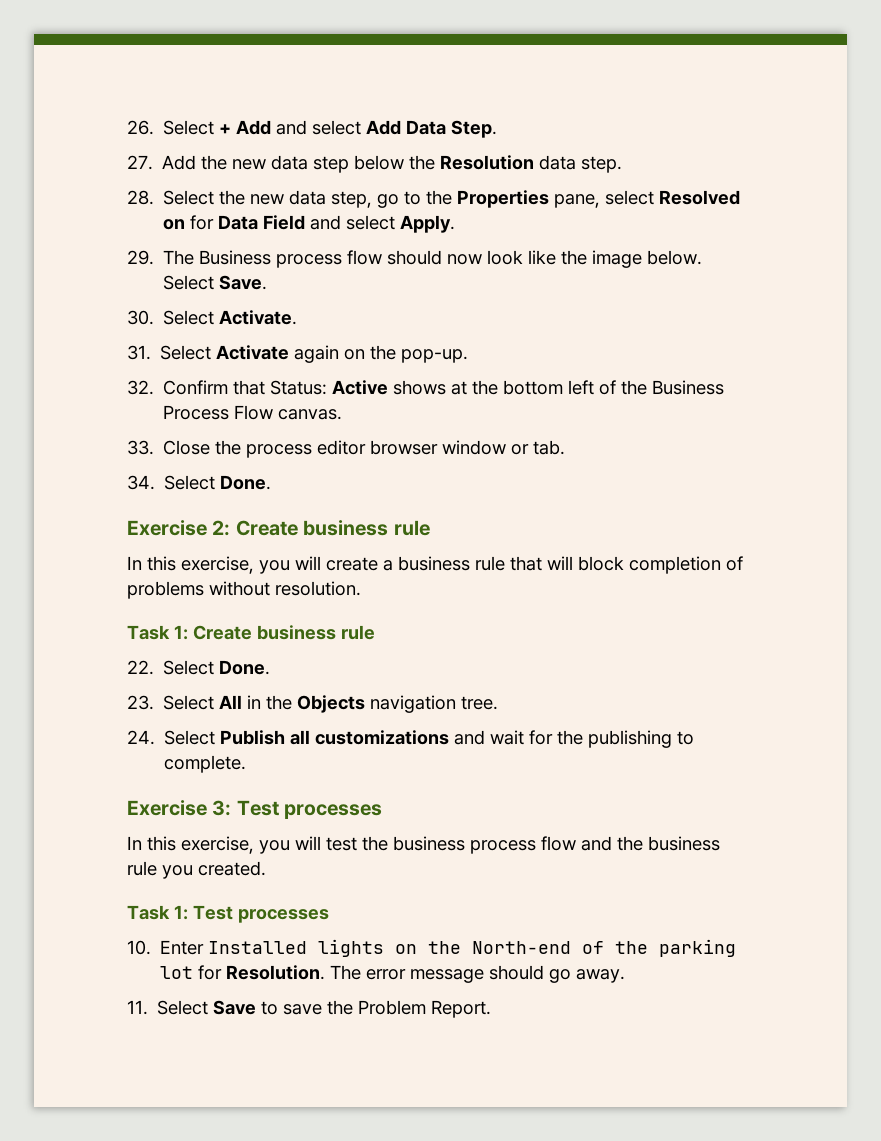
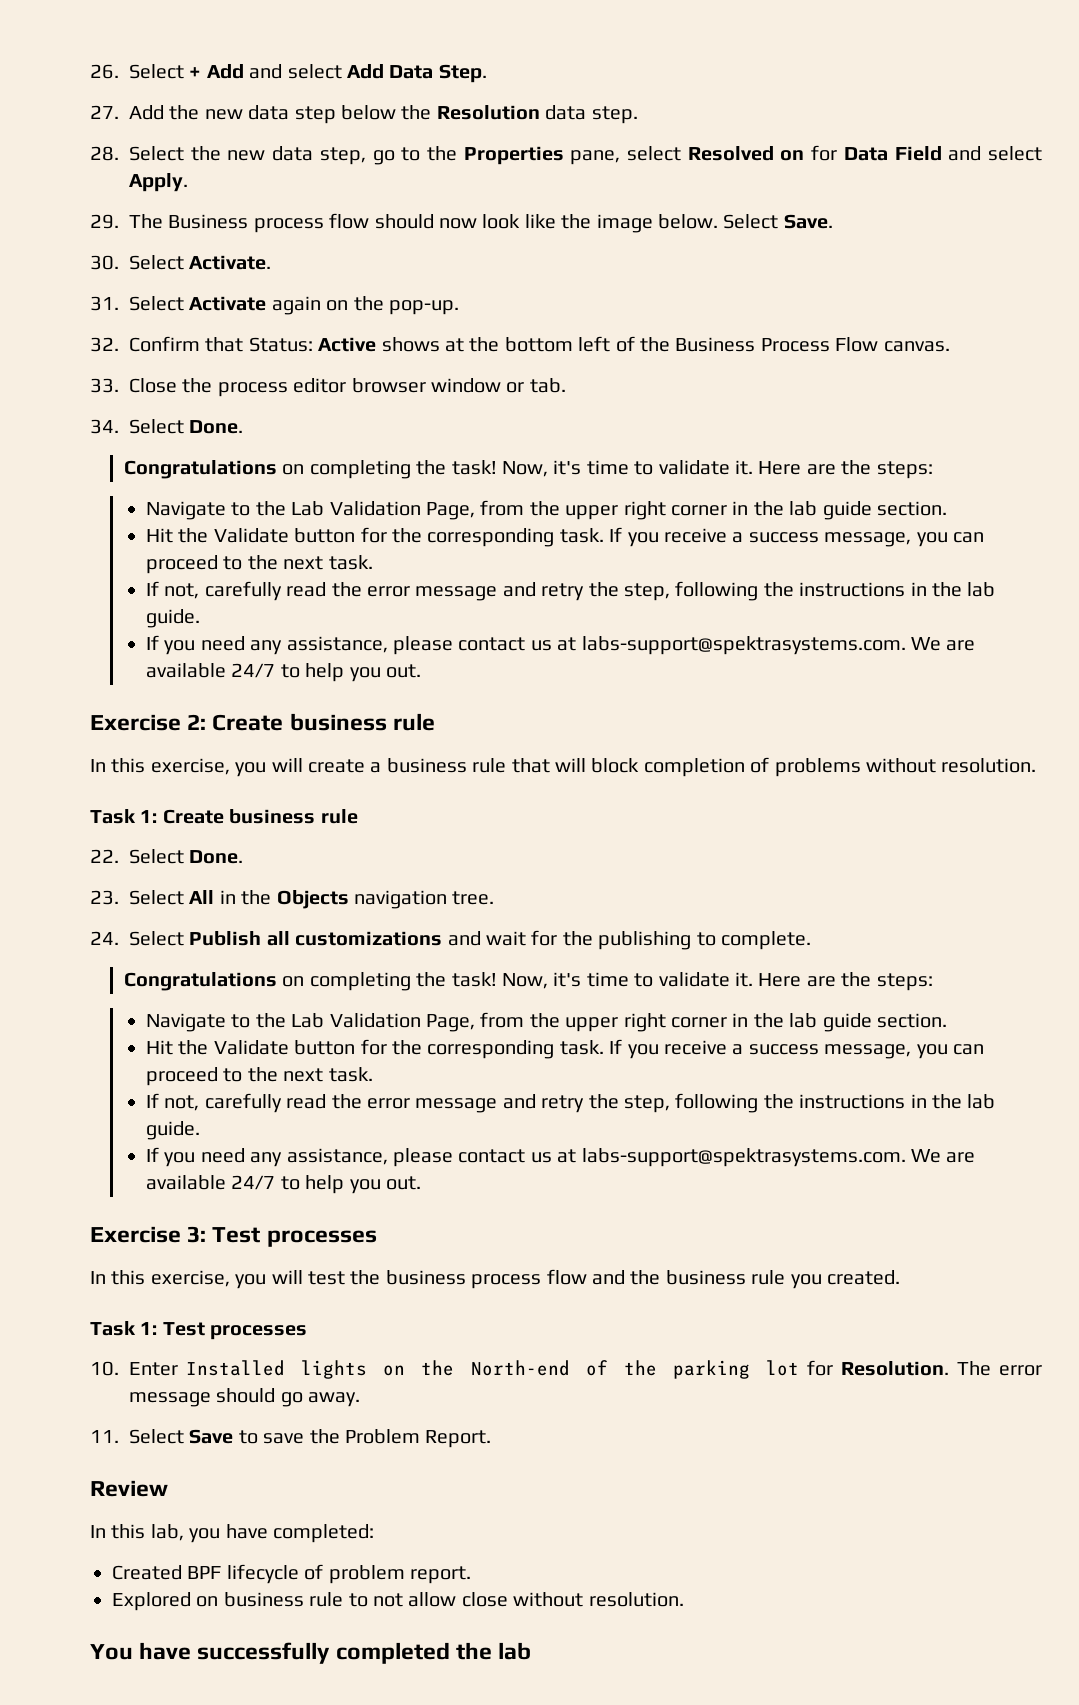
  34. Select Done.
+ Congratulations on completing the task! Now, it's time to validate it. Here are the steps:
+ Navigate to the Lab Validation Page, from the upper right corner in the lab guide section.
+ Hit the Validate button for the corresponding task. If you receive a success message, you can proceed to the next task.
+ If not, carefully read the error message and retry the step, following the instructions in the lab guide.
+ If you need any assistance, please contact us at labs-support@spektrasystems.com. We are available 24/7 to help you out.
  24. Select Publish all customizations and wait for the publishing to complete.
+ Congratulations on completing the task! Now, it's time to validate it. Here are the steps:
+ Navigate to the Lab Validation Page, from the upper right corner in the lab guide section.
+ Hit the Validate button for the corresponding task. If you receive a success message, you can proceed to the next task.
+ If not, carefully read the error message and retry the step, following the instructions in the lab guide.
+ If you need any assistance, please contact us at labs-support@spektrasystems.com. We are available 24/7 to help you out.
+ Review
+ In this lab, you have completed:
+ Created BPF lifecycle of problem report.
+ Explored on business rule to not allow close without resolution.
+ You have successfully completed the lab

